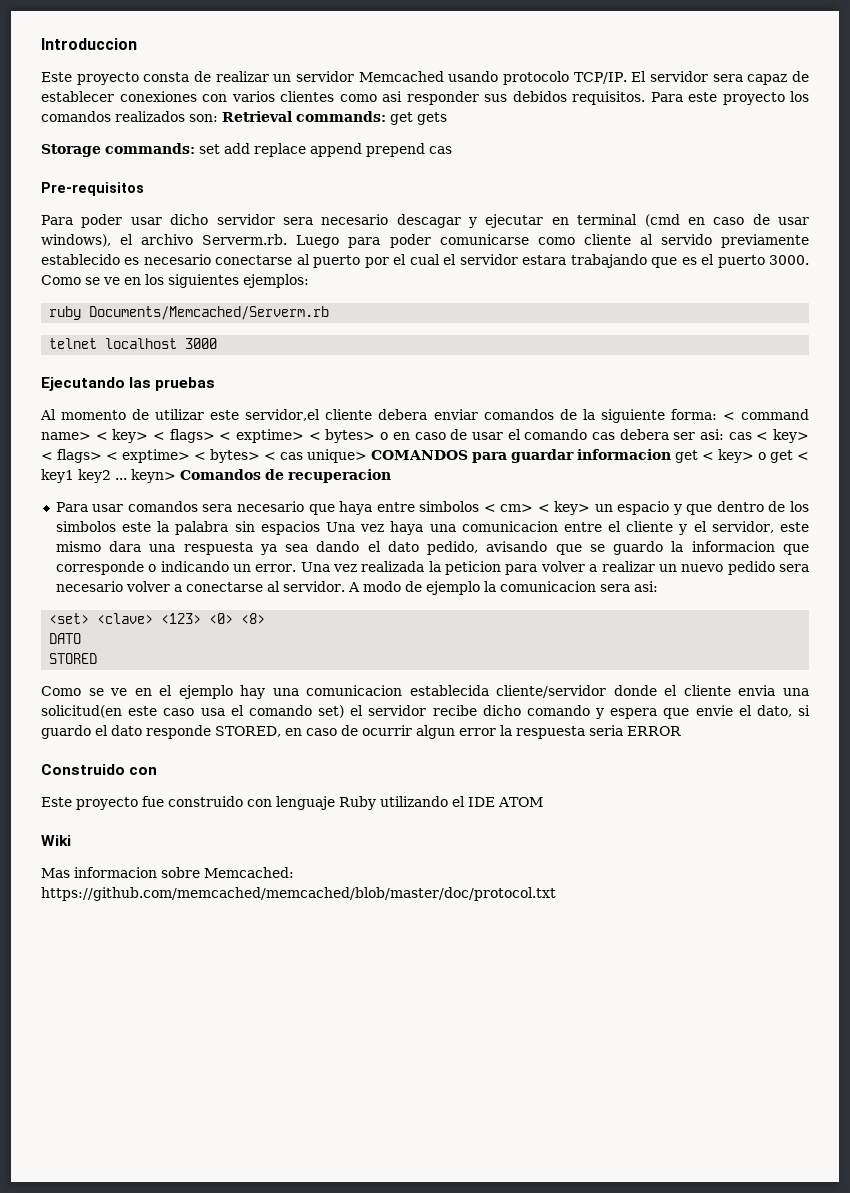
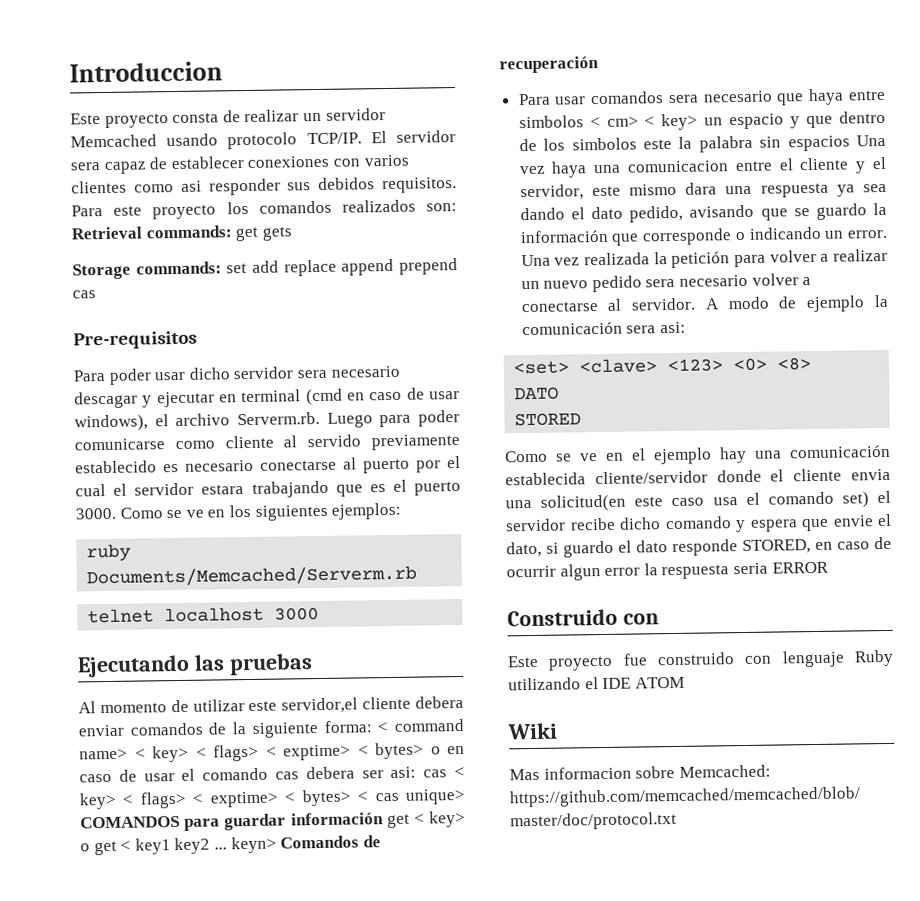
- cas < key> < flags> < exptime> < bytes> < cas unique> COMANDOS para guardar informacion get < key> o get < key1 key2 ... keyn> Comandos de recuperacion
+ cas < key> < flags> < exptime> < bytes> < cas unique> COMANDOS para guardar información get < key> o get < key1 key2 ... keyn> Comandos de recuperación
- Para usar comandos sera necesario que haya entre simbolos < cm> < key> un espacio y que dentro de los simbolos este la palabra sin espacios Una vez haya una comunicacion entre el cliente y el servidor, este mismo dara una respuesta ya sea dando el dato pedido, avisando que se guardo la informacion que corresponde o indicando un error.
+ Para usar comandos sera necesario que haya entre simbolos < cm> < key> un espacio y que dentro de los simbolos este la palabra sin espacios Una vez haya una comunicacion entre el cliente y el servidor, este mismo dara una respuesta ya sea dando el dato pedido, avisando que se guardo la información que corresponde o indicando un error.
- Una vez realizada la peticion para volver a realizar un nuevo pedido sera necesario volver a conectarse al servidor.
+ Una vez realizada la petición para volver a realizar un nuevo pedido sera necesario volver a conectarse al servidor.
- A modo de ejemplo la comunicacion sera asi:
+ A modo de ejemplo la comunicación sera asi:
- Como se ve en el ejemplo hay una comunicacion establecida cliente/servidor donde el cliente envia una solicitud(en este caso usa el comando set) el servidor recibe dicho comando y espera que envie el dato, si guardo el dato responde STORED, en caso de ocurrir algun error la respuesta seria ERROR
+ Como se ve en el ejemplo hay una comunicación establecida cliente/servidor donde el cliente envia una solicitud(en este caso usa el comando set) el servidor recibe dicho comando y espera que envie el dato, si guardo el dato responde STORED, en caso de ocurrir algun error la respuesta seria ERROR

